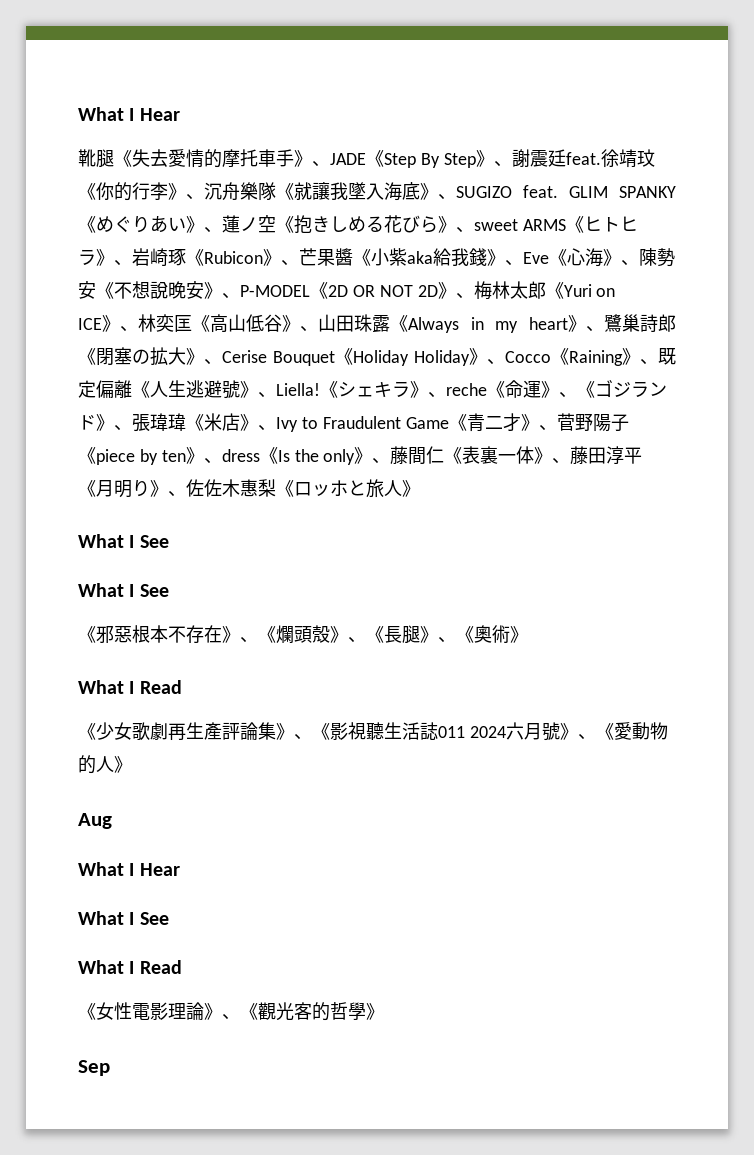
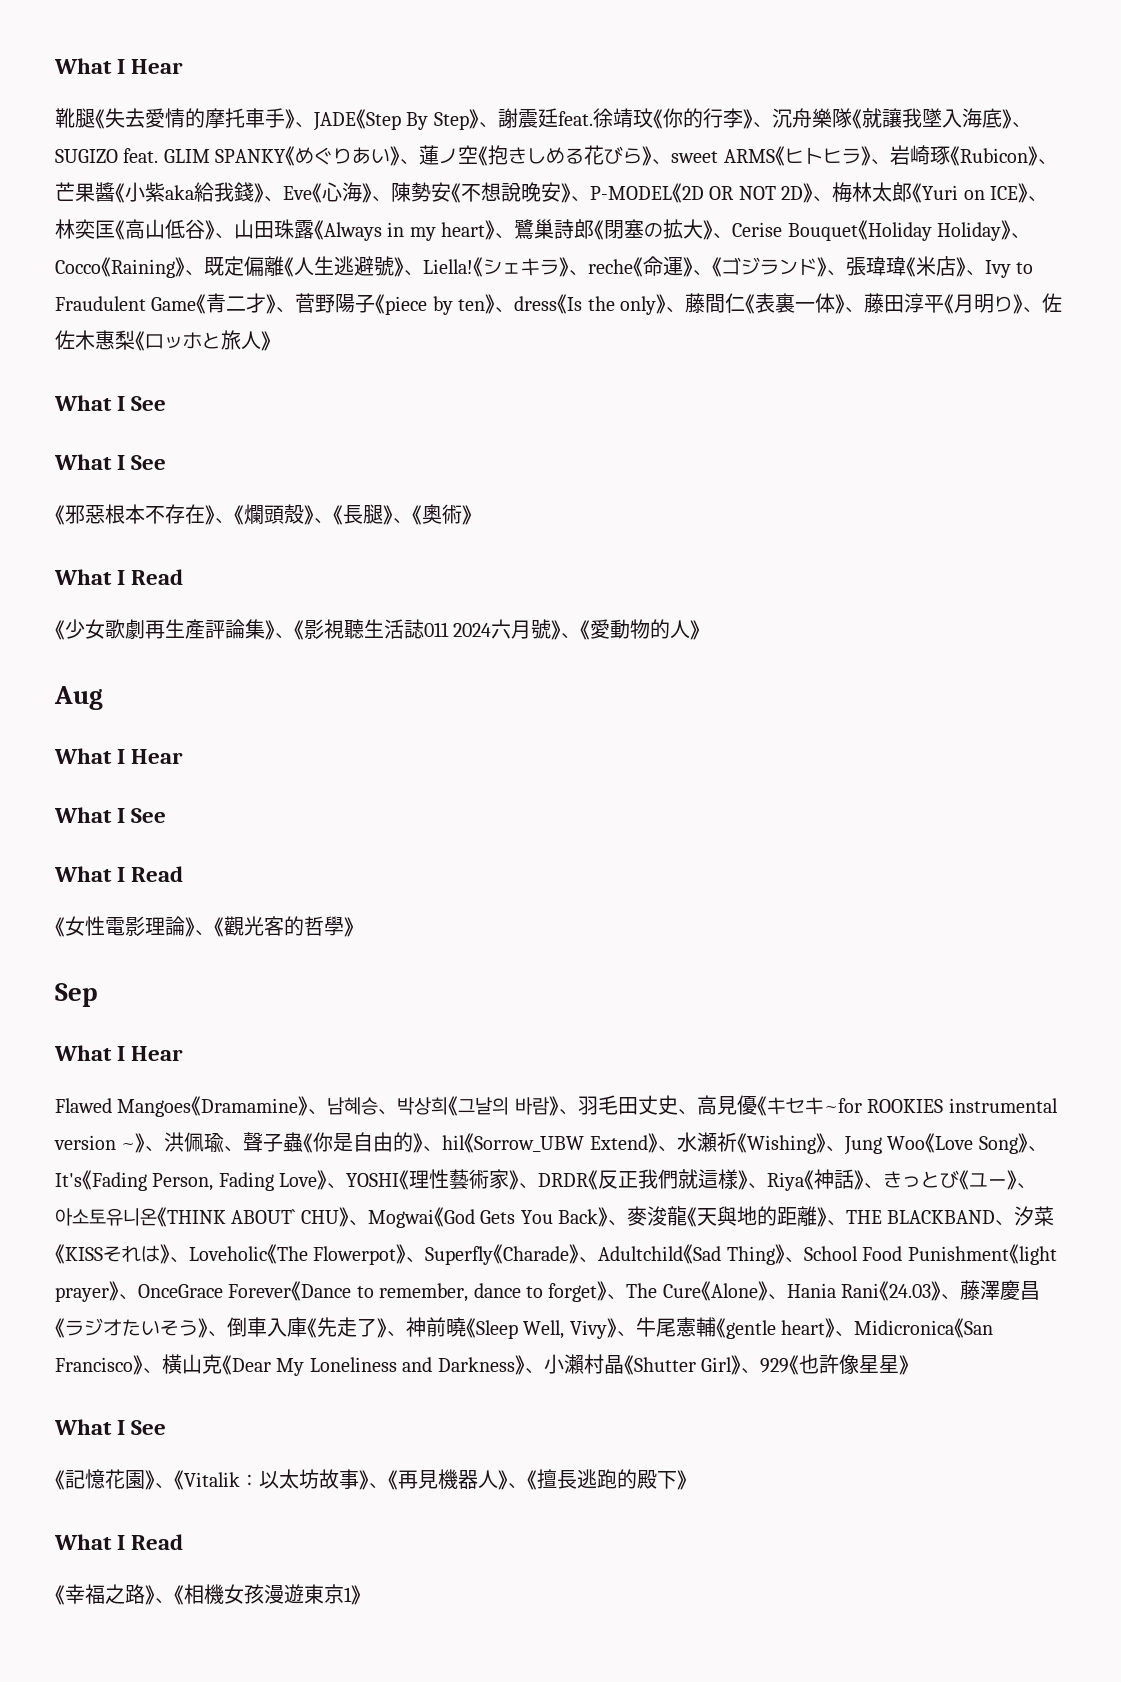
  Sep
+ What I Hear
+ Flawed Mangoes《Dramamine》、남혜승、박상희《그날의 바람》、羽毛田丈史、高見優《キセキ~for ROOKIES instrumental version ~》、洪佩瑜、聲子蟲《你是自由的》、hil《Sorrow_UBW Extend》、水瀬祈《Wishing》、Jung Woo《Love Song》、It's《Fading Person, Fading Love》、YOSHI《理性藝術家》、DRDR《反正我們就這樣》、Riya《神話》、きっとび《ユー》、아소토유니온《THINK ABOUT` CHU》、Mogwai《God Gets You Back》、麥浚龍《天與地的距離》、THE BLACKBAND、汐菜《KISSそれは》、Loveholic《The Flowerpot》、Superfly《Charade》、Adultchild《Sad Thing》、School Food Punishment《light prayer》、OnceGrace Forever《Dance to remember, dance to forget》、The Cure《Alone》、Hania Rani《24.03》、藤澤慶昌《ラジオたいそう》、倒車入庫《先走了》、神前曉《Sleep Well, Vivy》、牛尾憲輔《gentle heart》、Midicronica《San Francisco》、橫山克《Dear My Loneliness and Darkness》、小瀨村晶《Shutter Girl》、929《也許像星星》
+ What I See
+ 《記憶花園》、《Vitalik：以太坊故事》、《再見機器人》、《擅長逃跑的殿下》
+ What I Read
+ 《幸福之路》、《相機女孩漫遊東京1》

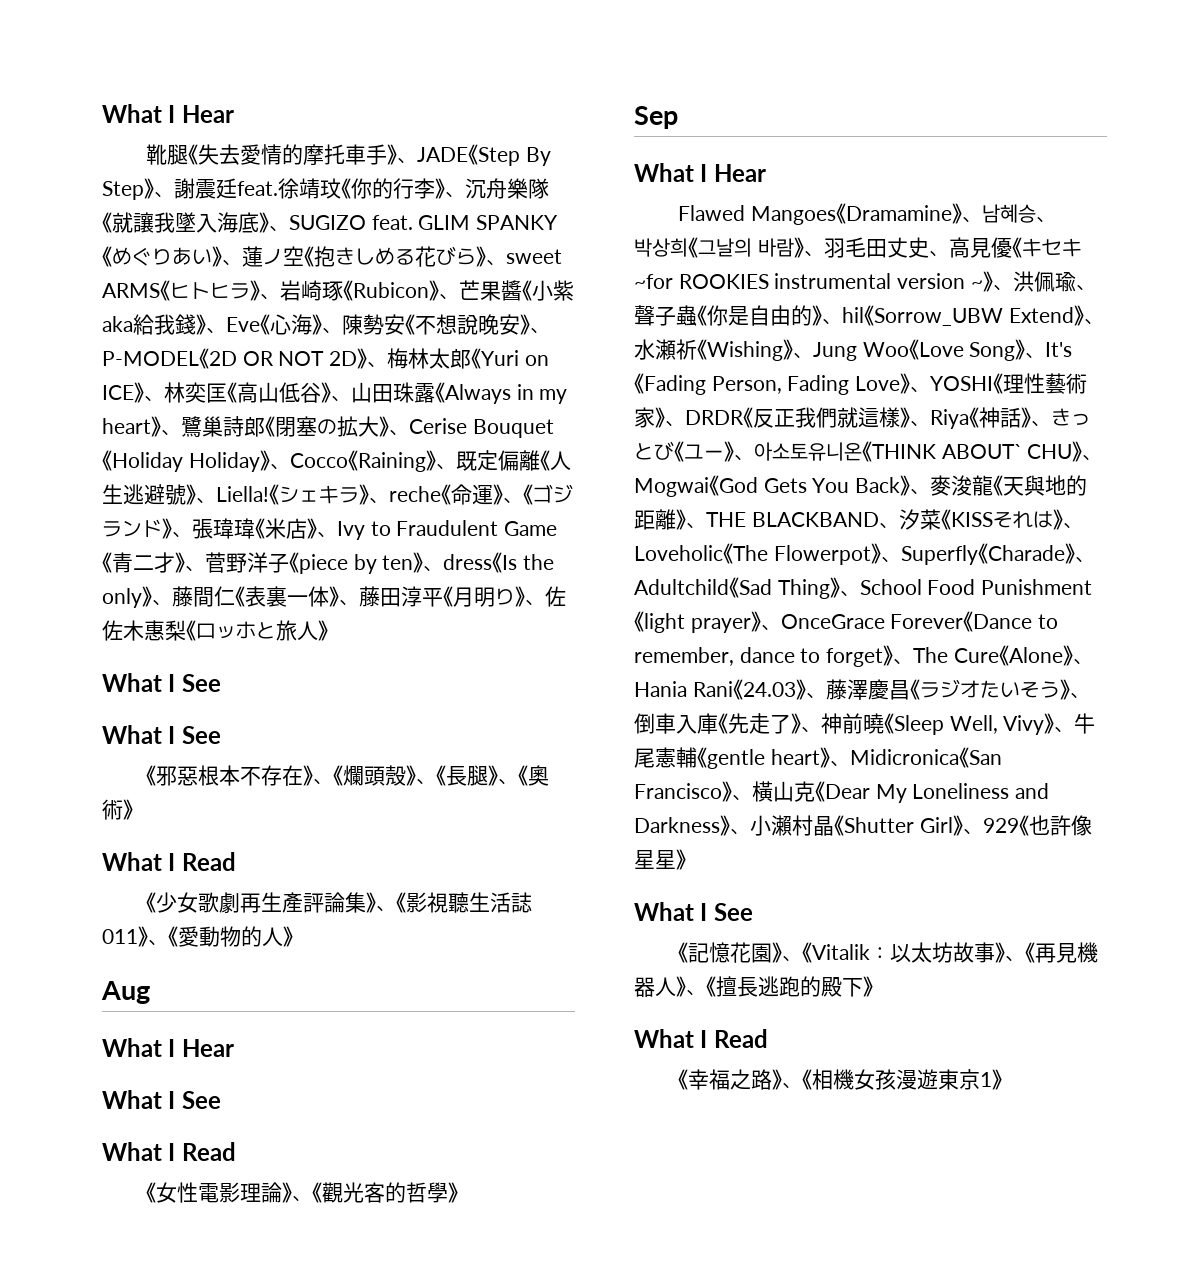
- 《シェキラ》、reche《命運》、《ゴジランド》、張瑋瑋《米店》、Ivy to Fraudulent Game《青二才》、菅野陽子《piece by ten》、dress《Is the only》、藤間仁《表裏一体》、藤田淳平《月明り》、佐佐木惠梨《ロッホと旅人》
+ 《シェキラ》、reche《命運》、《ゴジランド》、張瑋瑋《米店》、Ivy to Fraudulent Game《青二才》、菅野洋子《piece by ten》、dress《Is the only》、藤間仁《表裏一体》、藤田淳平《月明り》、佐佐木惠梨《ロッホと旅人》
- 《少女歌劇再生產評論集》、《影視聽生活誌011 2024六月號》、《愛動物的人》
+ 《少女歌劇再生產評論集》、《影視聽生活誌011》、《愛動物的人》

